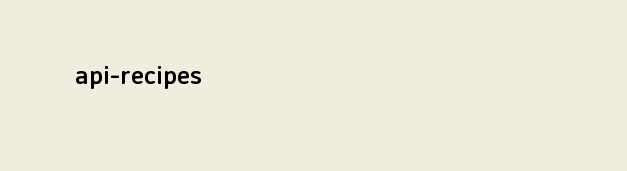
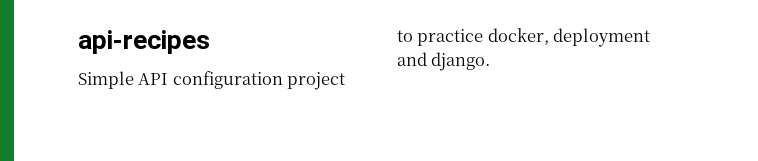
+ Simple API configuration project to practice docker, deployment and django.

